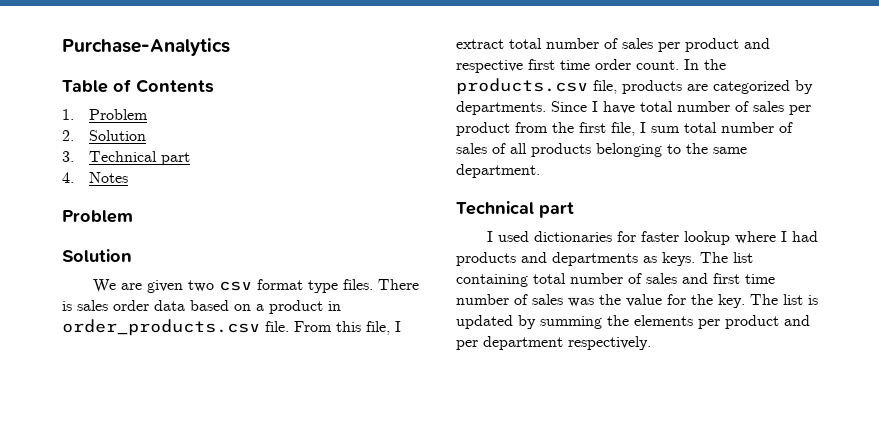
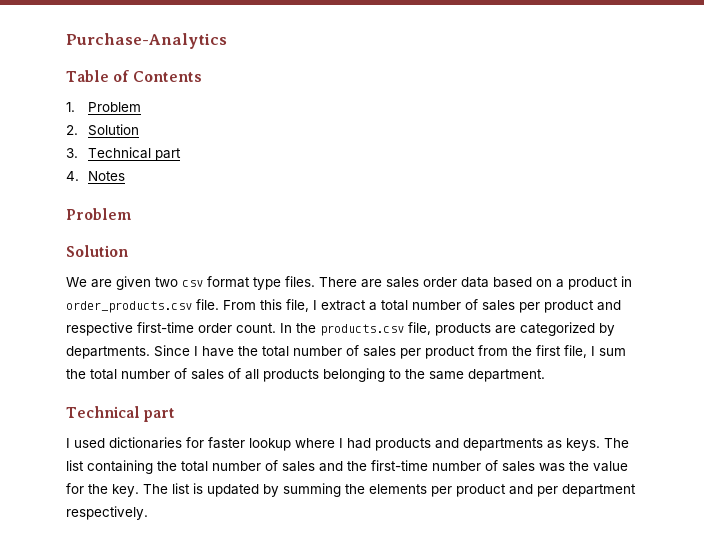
- There is sales order data based on a product in order_products.csv file.
+ There are sales order data based on a product in order_products.csv file.
- From this file, I extract total number of sales per product and respective first time order count.
+ From this file, I extract a total number of sales per product and respective first-time order count.
- Since I have total number of sales per product from the first file, I sum total number of sales of all products belonging to the same department.
+ Since I have the total number of sales per product from the first file, I sum the total number of sales of all products belonging to the same department.
- The list containing total number of sales and first time number of sales was the value for the key.
+ The list containing the total number of sales and the first-time number of sales was the value for the key.

